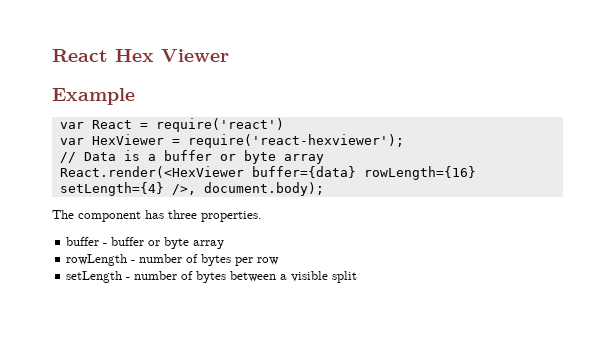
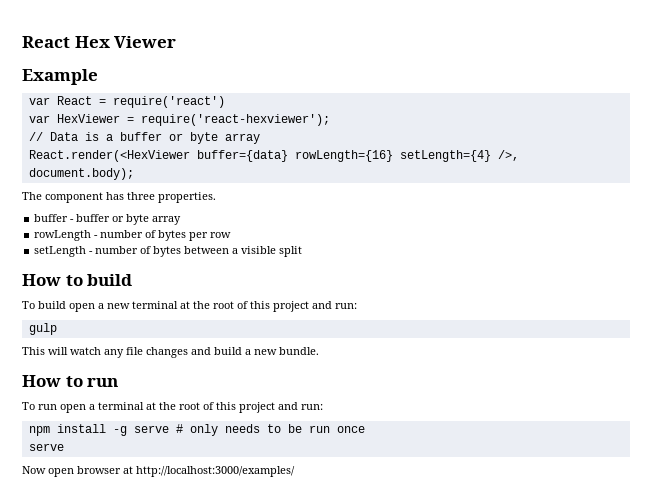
+ How to build
+ To build open a new terminal at the root of this project and run:
+ gulp
+ This will watch any file changes and build a new bundle.
+ How to run
+ To run open a terminal at the root of this project and run:
+ npm install -g serve # only needs to be run once
+ serve
+ Now open browser at http://localhost:3000/examples/

